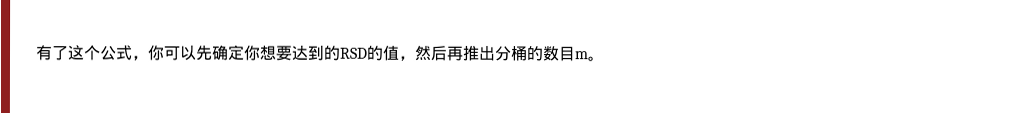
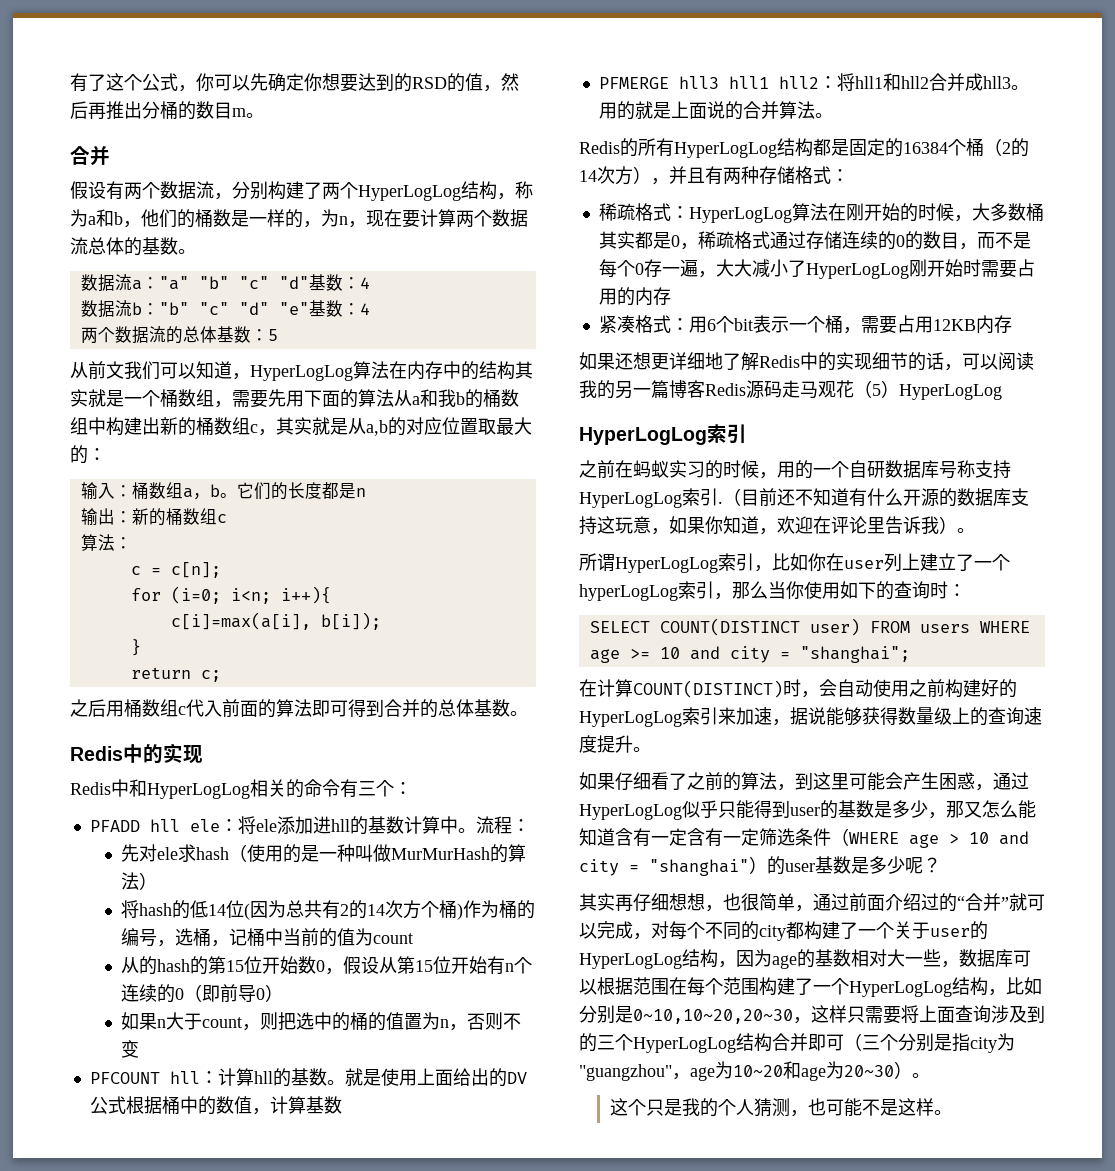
  有了这个公式，你可以先确定你想要达到的RSD的值，然后再推出分桶的数目m。
+ 合并
+ 假设有两个数据流，分别构建了两个HyperLogLog结构，称为a和b，他们的桶数是一样的，为n，现在要计算两个数据流总体的基数。
+ 数据流a："a" "b" "c" "d"基数：4
+ 数据流b："b" "c" "d" "e"基数：4
+ 两个数据流的总体基数：5
+ 从前文我们可以知道，HyperLogLog算法在内存中的结构其实就是一个桶数组，需要先用下面的算法从a和我b的桶数组中构建出新的桶数组c，其实就是从a,b的对应位置取最大的：
+ 输入：桶数组a，b。它们的长度都是n
+ 输出：新的桶数组c
+ 算法：
+ c = c[n];
+ for (i=0; i<n; i++){
+ c[i]=max(a[i], b[i]);
+ }
+ return c;
+ 之后用桶数组c代入前面的算法即可得到合并的总体基数。
+ Redis中的实现
+ Redis中和HyperLogLog相关的命令有三个：
+ PFADD hll ele：将ele添加进hll的基数计算中。流程：
+ 先对ele求hash（使用的是一种叫做MurMurHash的算法）
+ 将hash的低14位(因为总共有2的14次方个桶)作为桶的编号，选桶，记桶中当前的值为count
+ 从的hash的第15位开始数0，假设从第15位开始有n个连续的0（即前导0）
+ 如果n大于count，则把选中的桶的值置为n，否则不变
+ PFCOUNT hll：计算hll的基数。就是使用上面给出的DV公式根据桶中的数值，计算基数
+ PFMERGE hll3 hll1 hll2：将hll1和hll2合并成hll3。用的就是上面说的合并算法。
+ Redis的所有HyperLogLog结构都是固定的16384个桶（2的14次方），并且有两种存储格式：
+ 稀疏格式：HyperLogLog算法在刚开始的时候，大多数桶其实都是0，稀疏格式通过存储连续的0的数目，而不是每个0存一遍，大大减小了HyperLogLog刚开始时需要占用的内存
+ 紧凑格式：用6个bit表示一个桶，需要占用12KB内存
+ 如果还想更详细地了解Redis中的实现细节的话，可以阅读我的另一篇博客Redis源码走马观花（5）HyperLogLog
+ HyperLogLog索引
+ 之前在蚂蚁实习的时候，用的一个自研数据库号称支持HyperLogLog索引.（目前还不知道有什么开源的数据库支持这玩意，如果你知道，欢迎在评论里告诉我）。
+ 所谓HyperLogLog索引，比如你在user列上建立了一个hyperLogLog索引，那么当你使用如下的查询时：
+ SELECT COUNT(DISTINCT user) FROM users WHERE age >= 10 and city = "shanghai";
+ 在计算COUNT(DISTINCT)时，会自动使用之前构建好的HyperLogLog索引来加速，据说能够获得数量级上的查询速度提升。
+ 如果仔细看了之前的算法，到这里可能会产生困惑，通过HyperLogLog似乎只能得到user的基数是多少，那又怎么能知道含有一定含有一定筛选条件（WHERE age > 10 and city = "shanghai"）的user基数是多少呢？
+ 其实再仔细想想，也很简单，通过前面介绍过的“合并”就可以完成，对每个不同的city都构建了一个关于user的HyperLogLog结构，因为age的基数相对大一些，数据库可以根据范围在每个范围构建了一个HyperLogLog结构，比如分别是0~10,10~20,20~30，这样只需要将上面查询涉及到的三个HyperLogLog结构合并即可（三个分别是指city为"guangzhou"，age为10~20和age为20~30）。
+ 这个只是我的个人猜测，也可能不是这样。

